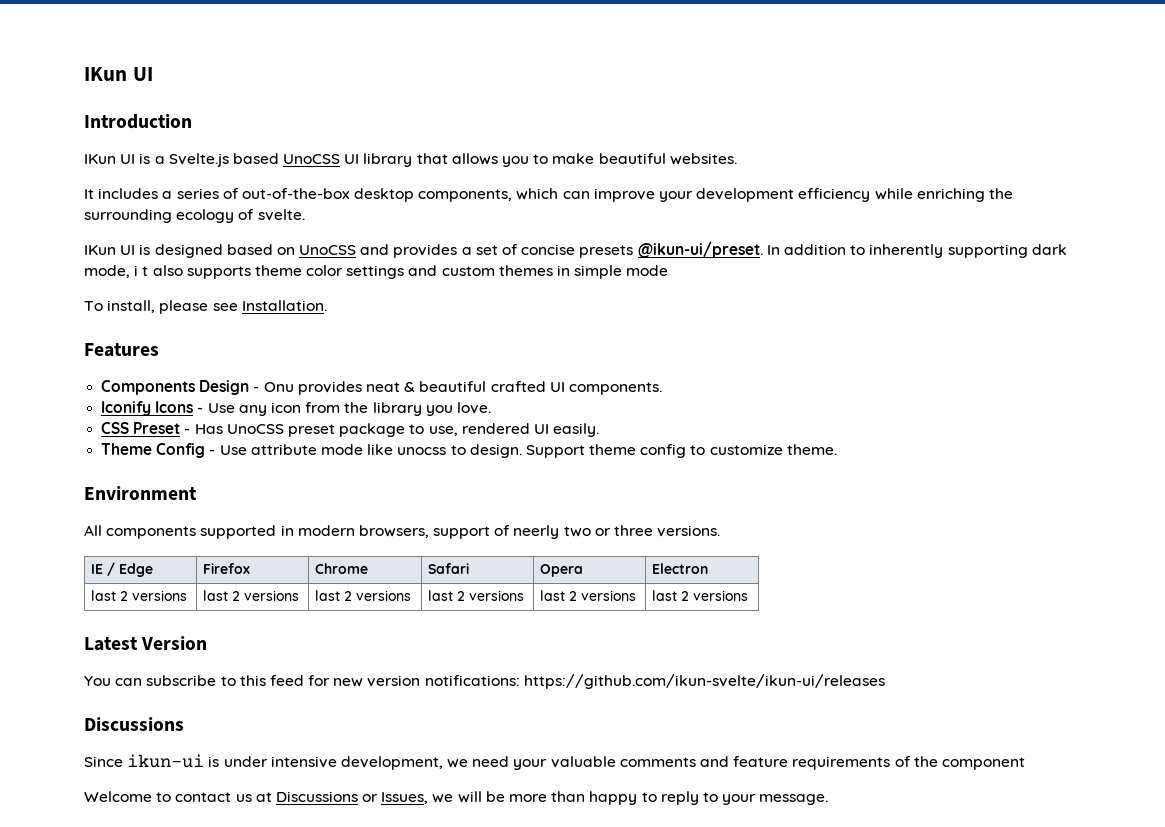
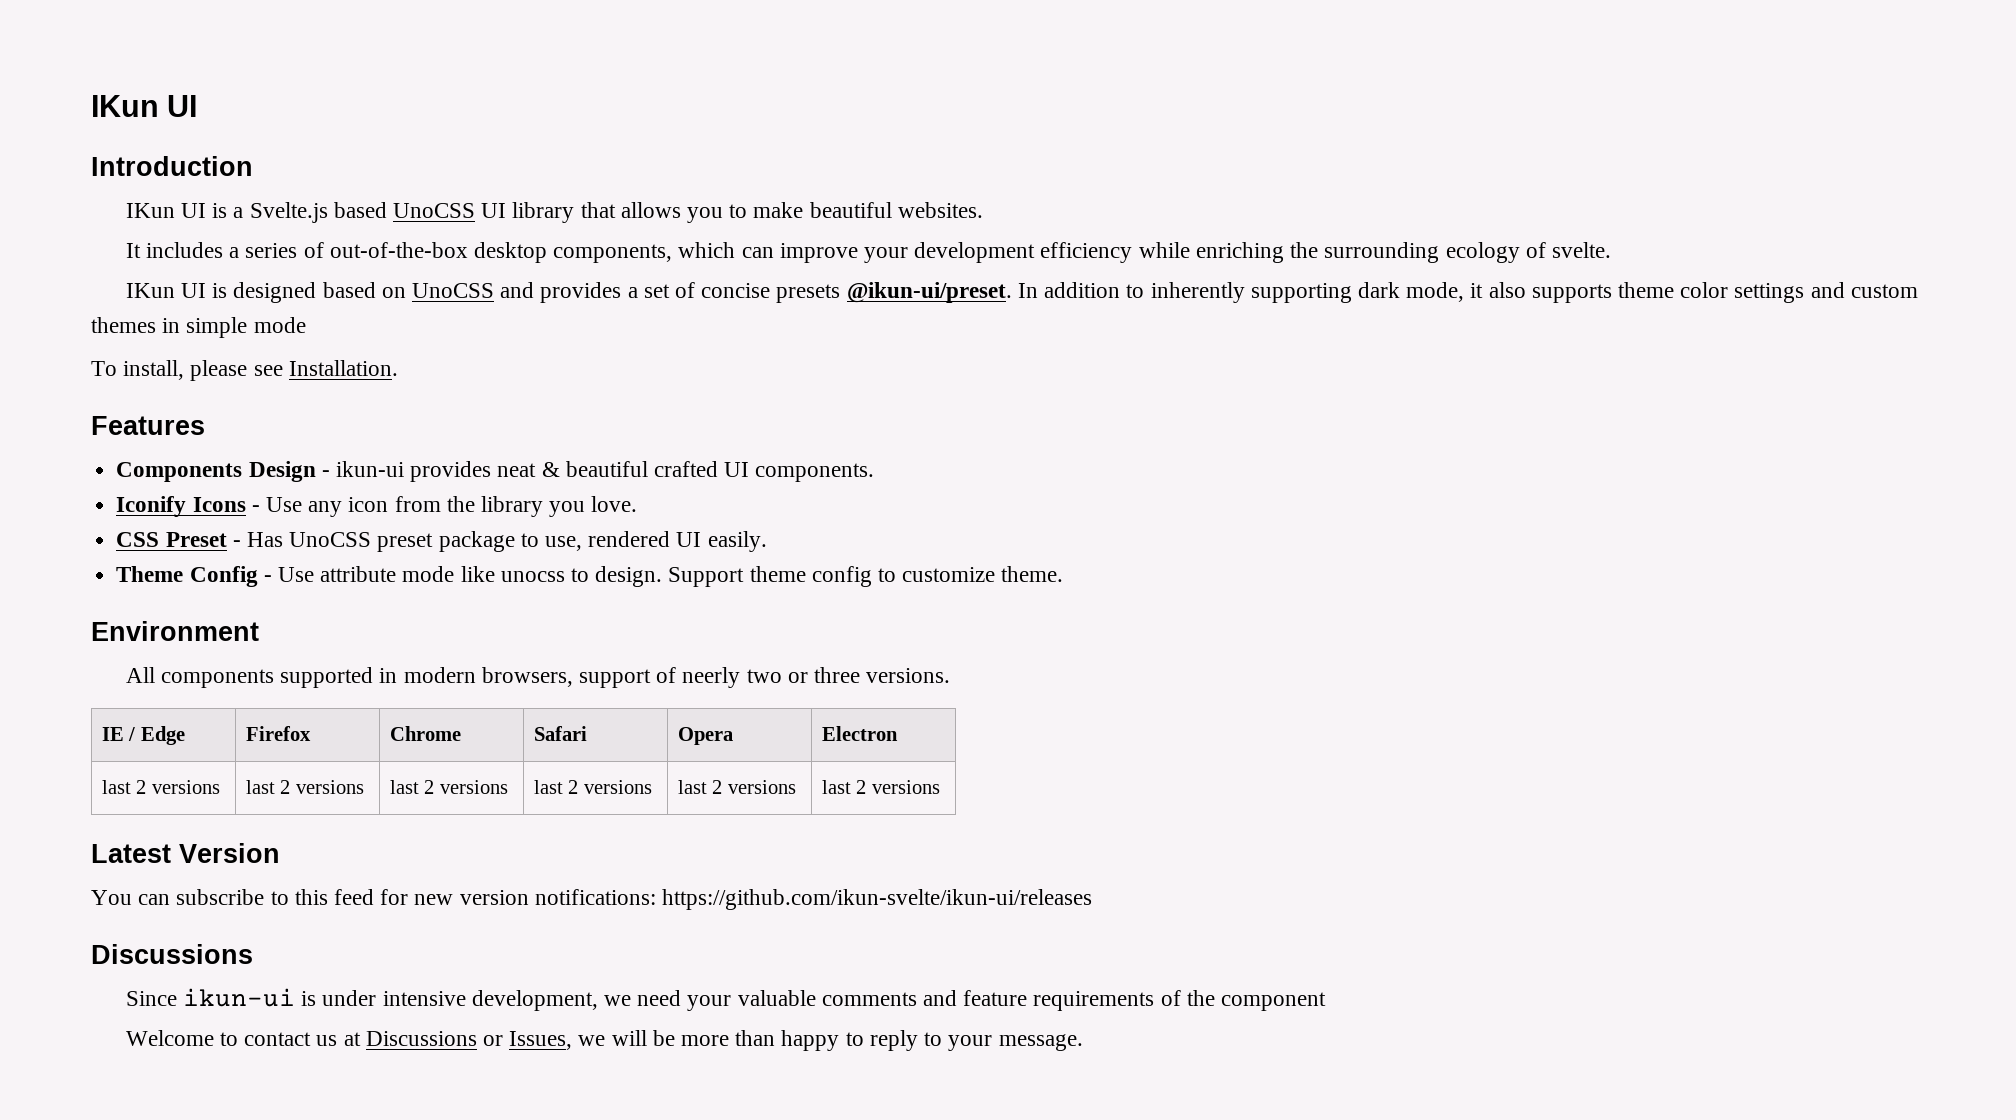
- In addition to inherently supporting dark mode, i t also supports theme color settings and custom themes in simple mode
+ In addition to inherently supporting dark mode, it also supports theme color settings and custom themes in simple mode
- Components Design - Onu provides neat & beautiful crafted UI components.
+ Components Design - ikun-ui provides neat & beautiful crafted UI components.

